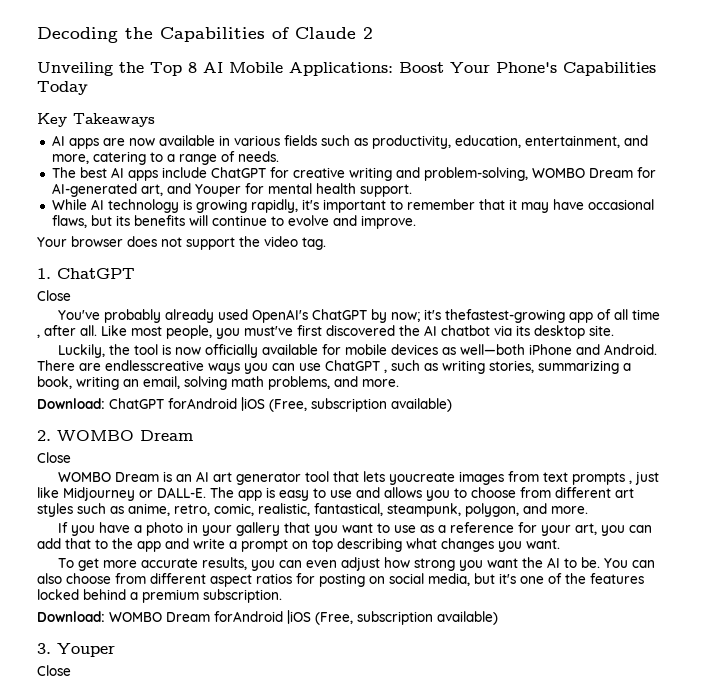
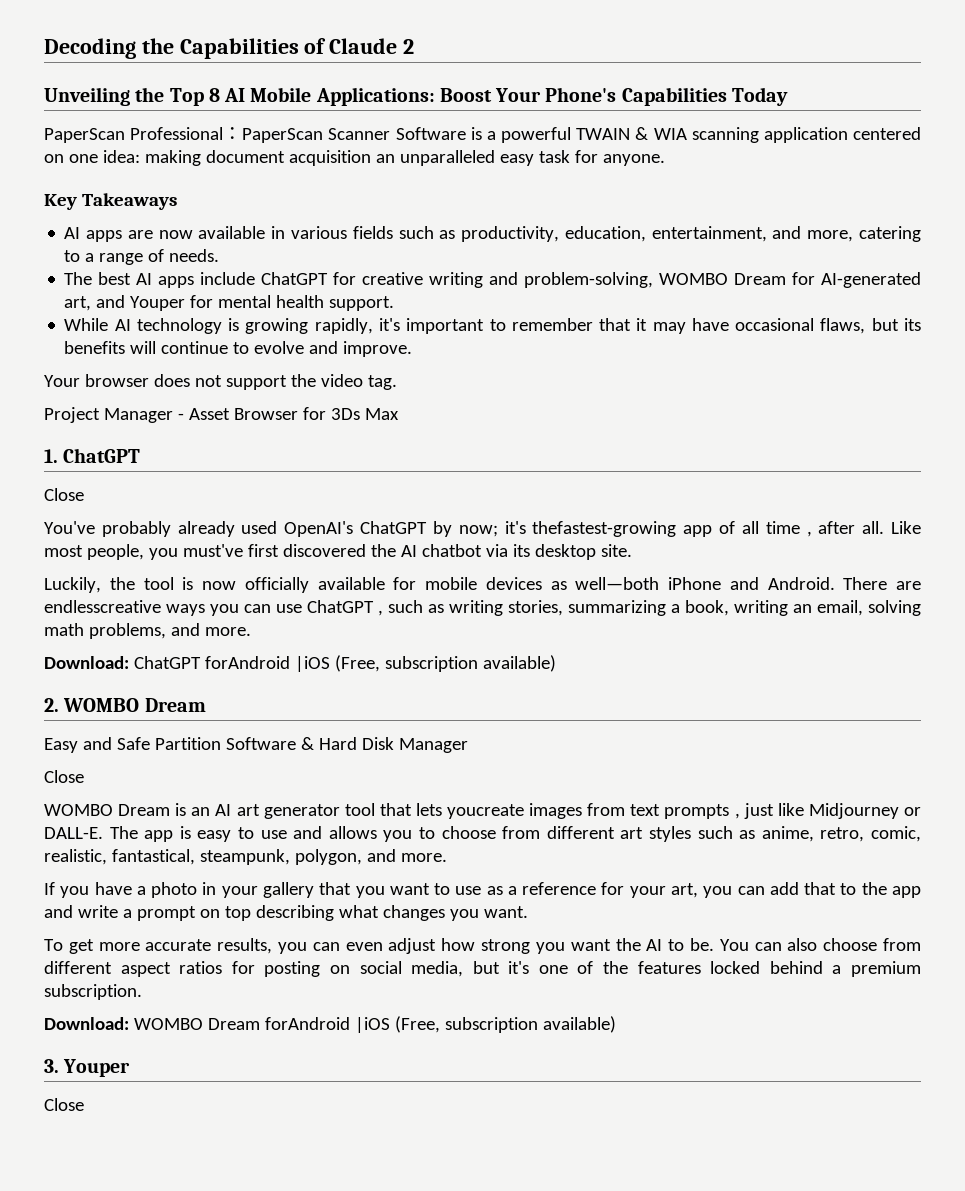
+ PaperScan Professional：PaperScan Scanner Software is a powerful TWAIN & WIA scanning application centered on one idea: making document acquisition an unparalleled easy task for anyone.
+ Project Manager - Asset Browser for 3Ds Max
+ Easy and Safe Partition Software & Hard Disk Manager

